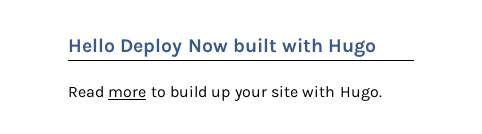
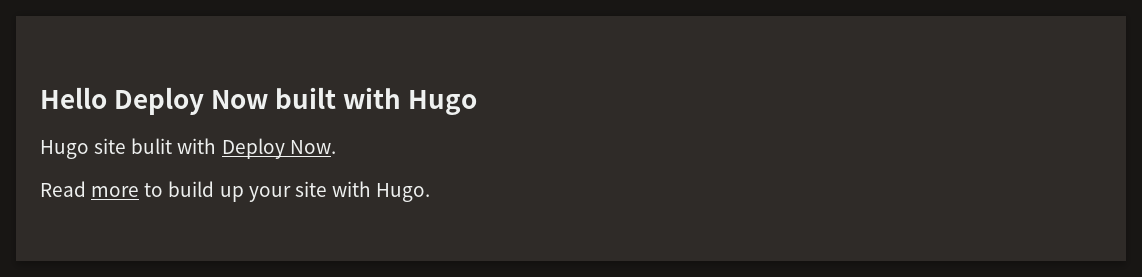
+ Hugo site bulit with Deploy Now.

